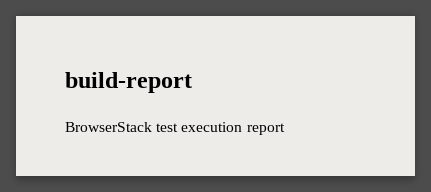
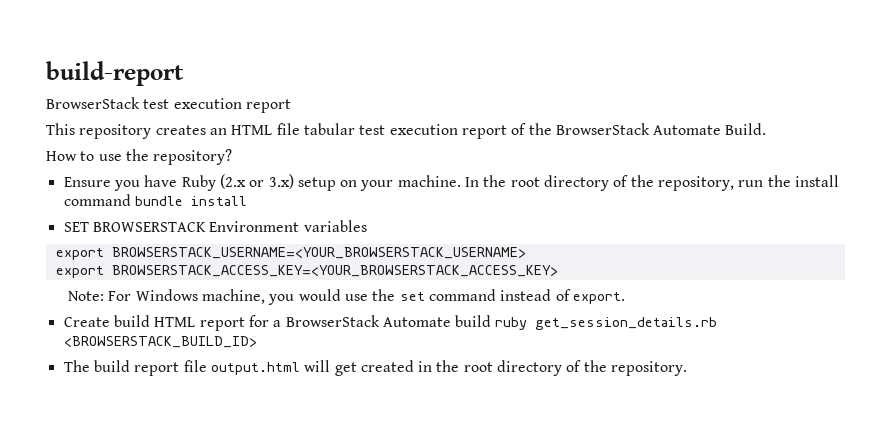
+ This repository creates an HTML file tabular test execution report of the BrowserStack Automate Build.
+ How to use the repository?
+ Ensure you have Ruby (2.x or 3.x) setup on your machine. In the root directory of the repository, run the install command bundle install
+ SET BROWSERSTACK Environment variables
+ export BROWSERSTACK_USERNAME=<YOUR_BROWSERSTACK_USERNAME>
+ export BROWSERSTACK_ACCESS_KEY=<YOUR_BROWSERSTACK_ACCESS_KEY>
+ Note: For Windows machine, you would use the set command instead of export.
+ Create build HTML report for a BrowserStack Automate build ruby get_session_details.rb <BROWSERSTACK_BUILD_ID>
+ The build report file output.html will get created in the root directory of the repository.

